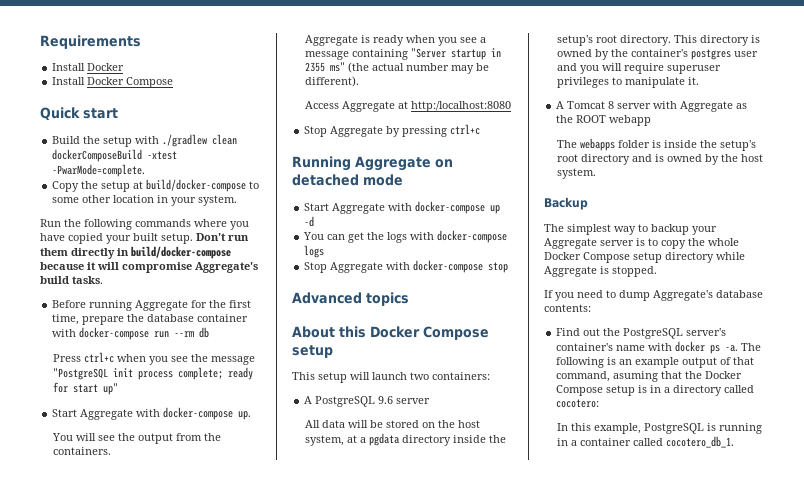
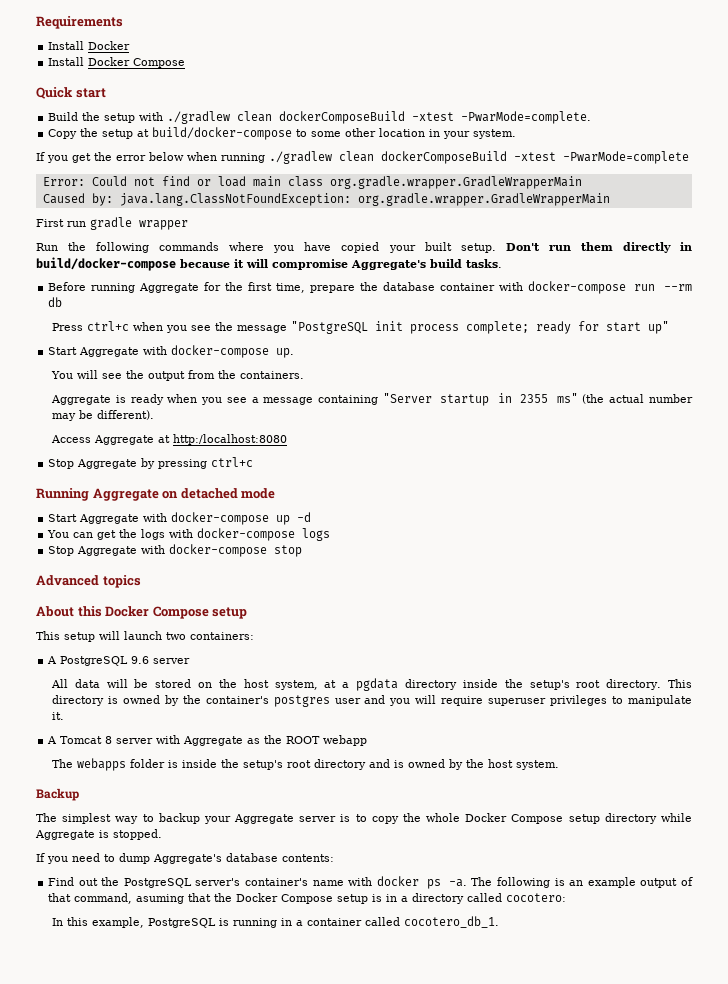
+ If you get the error below when running ./gradlew clean dockerComposeBuild -xtest -PwarMode=complete
+ Error: Could not find or load main class org.gradle.wrapper.GradleWrapperMain
+ Caused by: java.lang.ClassNotFoundException: org.gradle.wrapper.GradleWrapperMain
+ First run gradle wrapper

